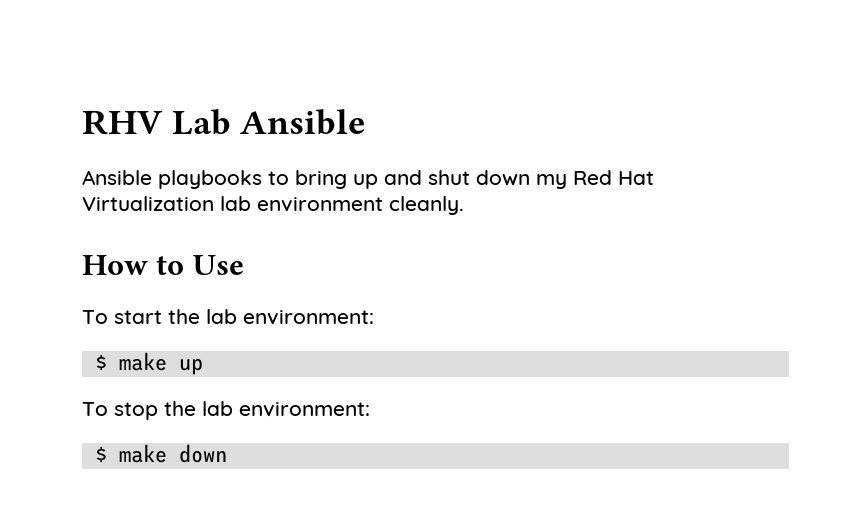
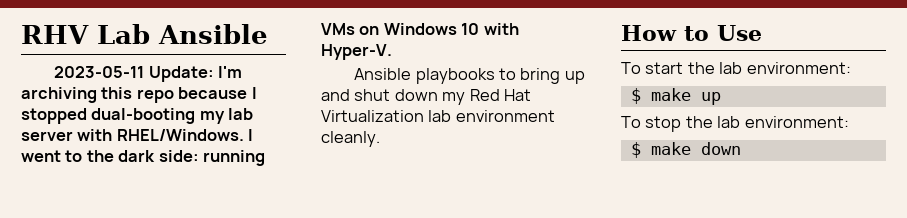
+ 2023-05-11 Update: I'm archiving this repo because I stopped dual-booting my lab server with RHEL/Windows. I went to the dark side: running VMs on Windows 10 with Hyper-V.

